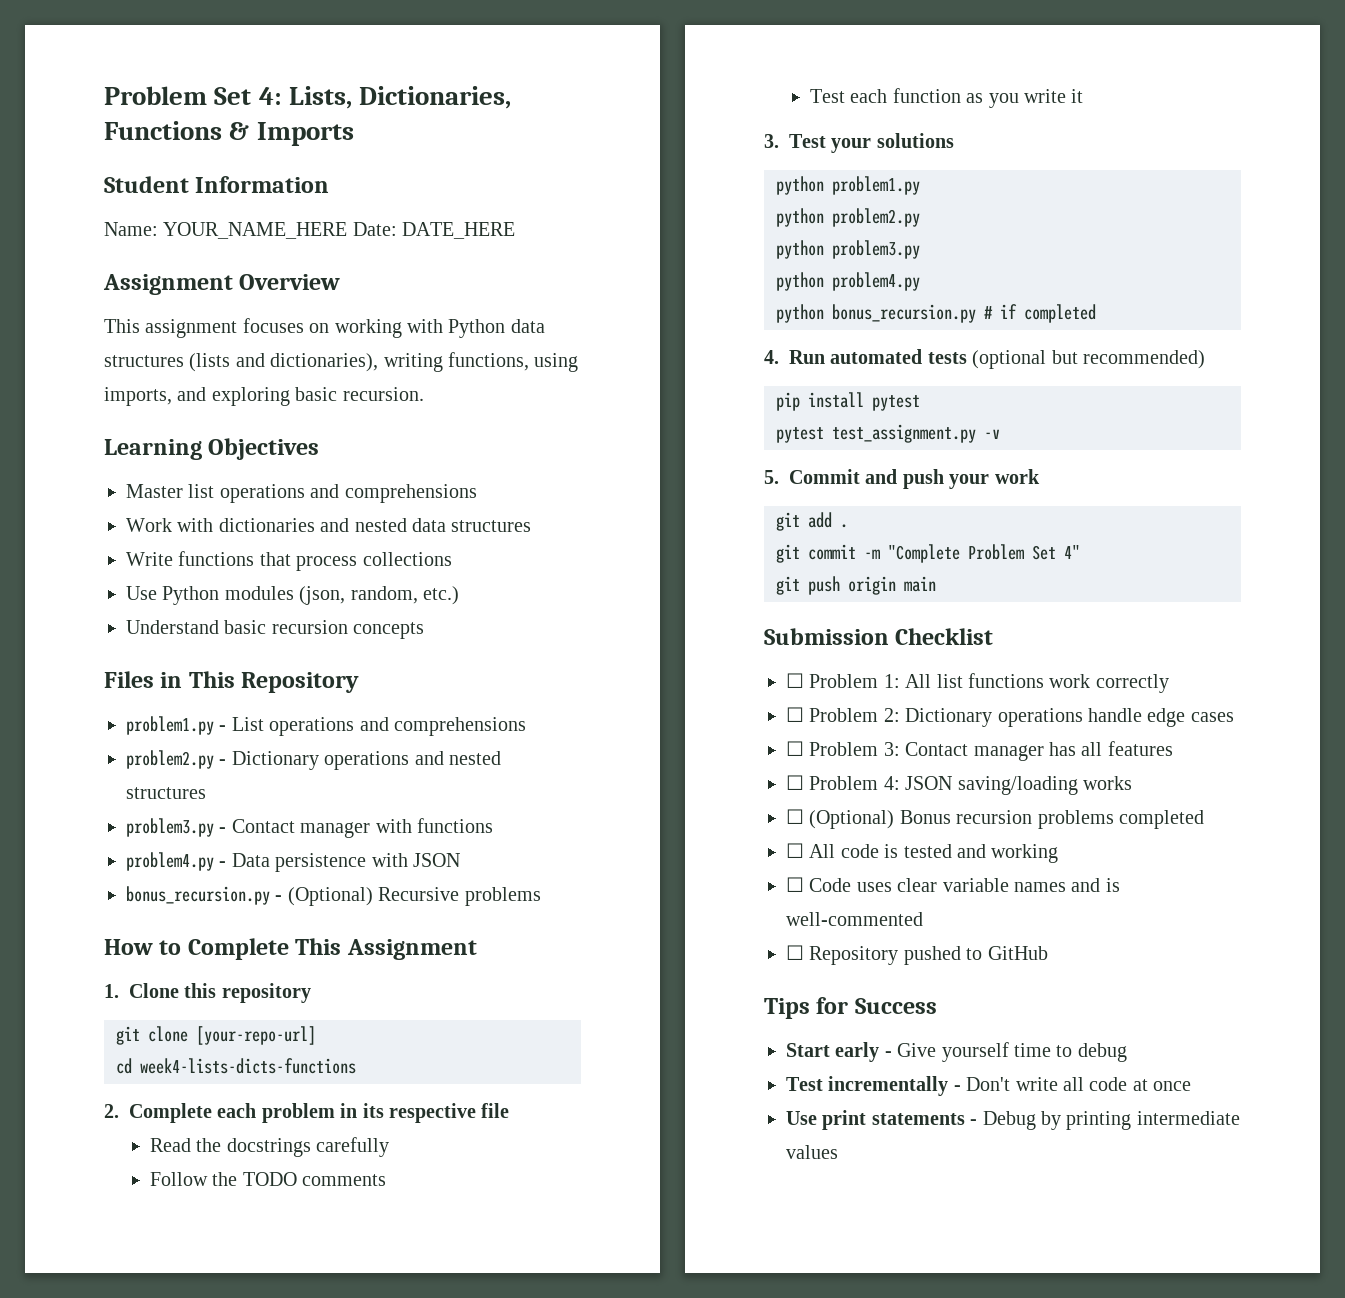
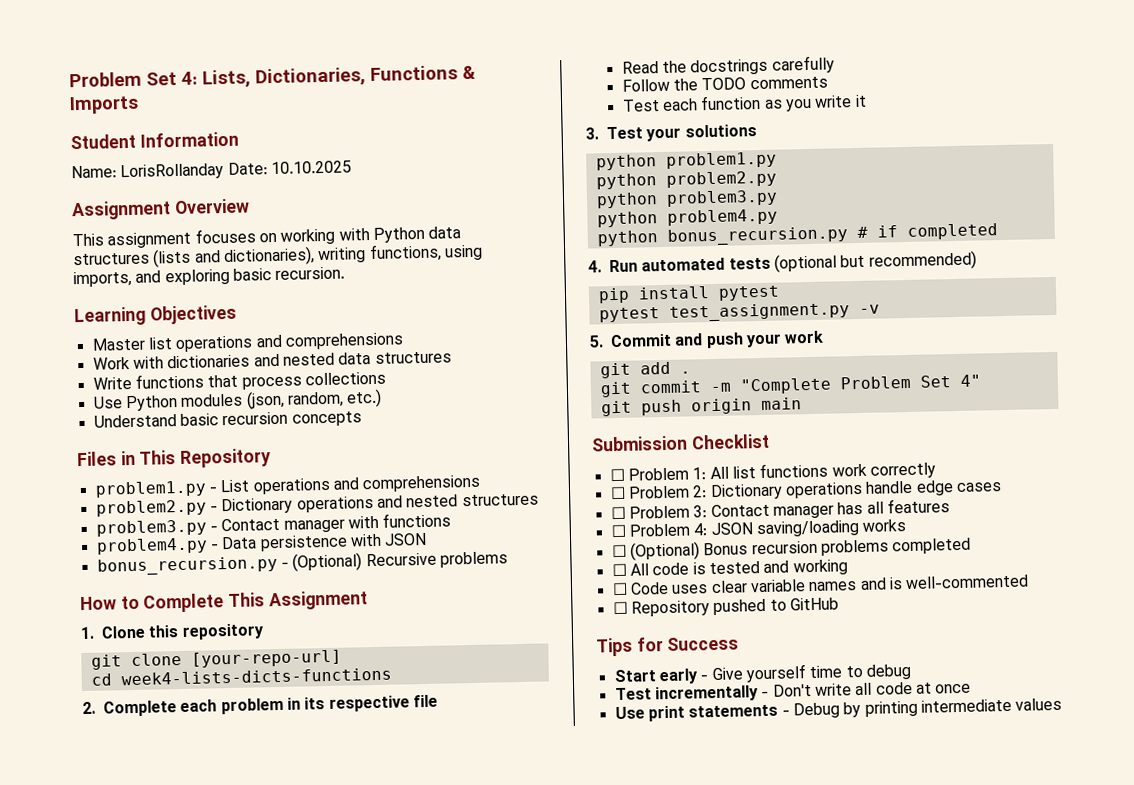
- Name: YOUR_NAME_HERE Date: DATE_HERE
+ Name: LorisRollanday Date: 10.10.2025

